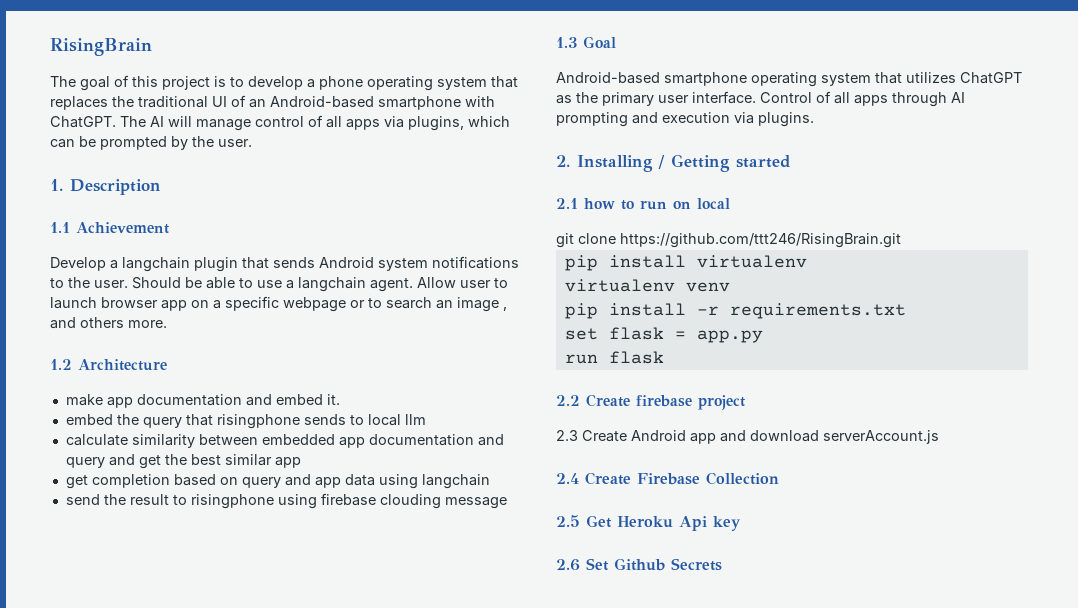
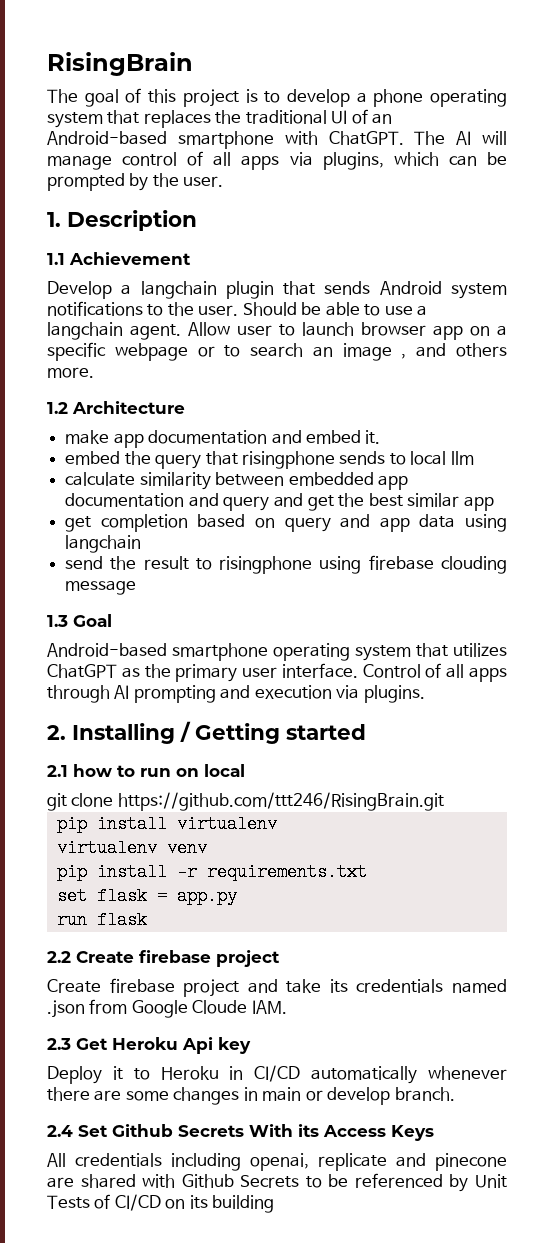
- 2.3 Create Android app and download serverAccount.js
- 2.4 Create Firebase Collection
- 2.5 Get Heroku Api key
- 2.6 Set Github Secrets
+ Create firebase project and take its credentials named .json from Google Cloude IAM.
+ 2.3 Get Heroku Api key
+ Deploy it to Heroku in CI/CD automatically whenever there are some changes in main or develop branch.
+ 2.4 Set Github Secrets With its Access Keys
+ All credentials including openai, replicate and pinecone are shared with Github Secrets to be referenced by Unit Tests of CI/CD on its building

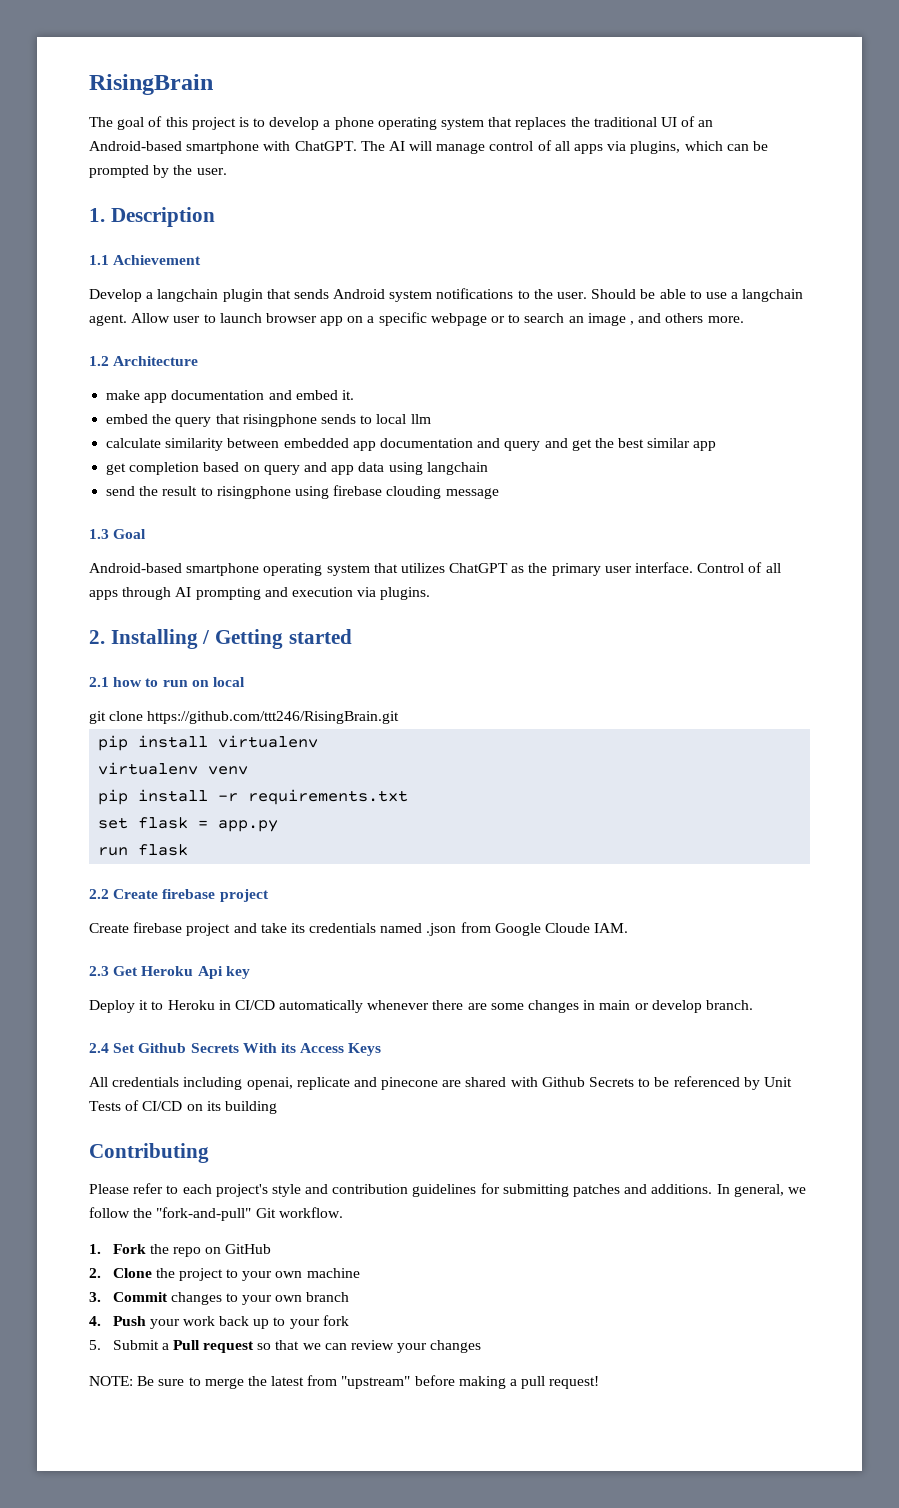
+ Contributing
+ Please refer to each project's style and contribution guidelines for submitting patches and additions. In general, we follow the "fork-and-pull" Git workflow.
+ 1. Fork the repo on GitHub
+ 2. Clone the project to your own machine
+ 3. Commit changes to your own branch
+ 4. Push your work back up to your fork
+ 5. Submit a Pull request so that we can review your changes
+ NOTE: Be sure to merge the latest from "upstream" before making a pull request!

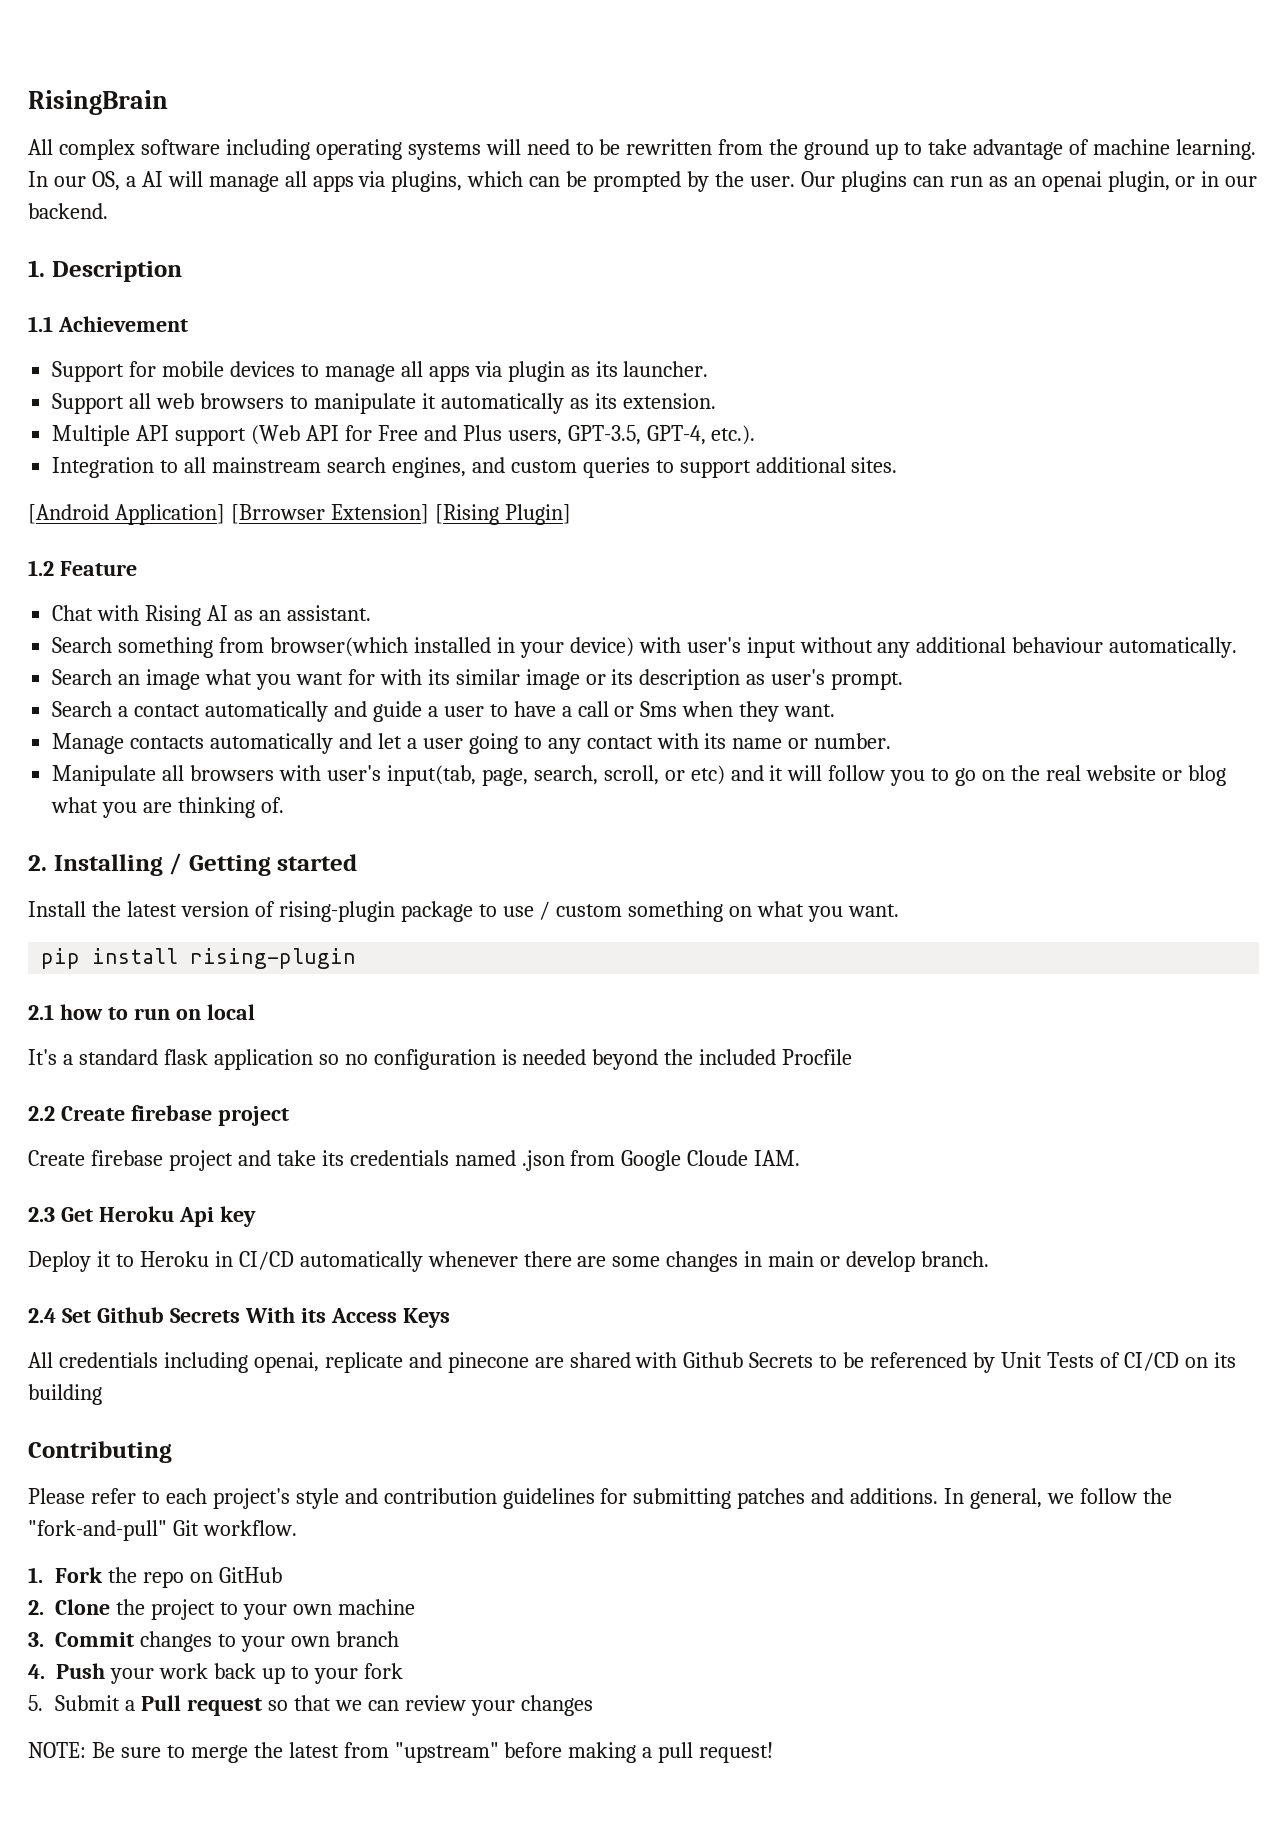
- The goal of this project is to develop a phone operating system that replaces the traditional UI of an Android-based smartphone with ChatGPT. The AI will manage control of all apps via plugins, which can be prompted by the user.
+ All complex software including operating systems will need to be rewritten from the ground up to take advantage of machine learning. In our OS, a AI will manage all apps via plugins, which can be prompted by the user. Our plugins can run as an openai plugin, or in our backend.
  1. Description
  1.1 Achievement
- Develop a langchain plugin that sends Android system notifications to the user. Should be able to use a langchain agent. Allow user to launch browser app on a specific webpage or to search an image , and others more.
- 1.2 Architecture
- make app documentation and embed it.
- embed the query that risingphone sends to local llm
- calculate similarity between embedded app documentation and query and get the best similar app
- get completion based on query and app data using langchain
- send the result to risingphone using firebase clouding message
- 1.3 Goal
- Android-based smartphone operating system that utilizes ChatGPT as the primary user interface. Control of all apps through AI prompting and execution via plugins.
+ Support for mobile devices to manage all apps via plugin as its launcher.
+ Support all web browsers to manipulate it automatically as its extension.
+ Multiple API support (Web API for Free and Plus users, GPT-3.5, GPT-4, etc.).
+ Integration to all mainstream search engines, and custom queries to support additional sites.
+ [Android Application] [Brrowser Extension] [Rising Plugin]
+ 1.2 Feature
+ Chat with Rising AI as an assistant.
+ Search something from browser(which installed in your device) with user's input without any additional behaviour automatically.
+ Search an image what you want for with its similar image or its description as user's prompt.
+ Search a contact automatically and guide a user to have a call or Sms when they want.
+ Manage contacts automatically and let a user going to any contact with its name or number.
+ Manipulate all browsers with user's input(tab, page, search, scroll, or etc) and it will follow you to go on the real website or blog what you are thinking of.
+ Install the latest version of rising-plugin package to use / custom something on what you want.
+ pip install rising-plugin
- git clone https://github.com/ttt246/RisingBrain.git
- pip install virtualenv
- virtualenv venv
- pip install -r requirements.txt
- set flask = app.py
- run flask
+ It's a standard flask application so no configuration is needed beyond the included Procfile

